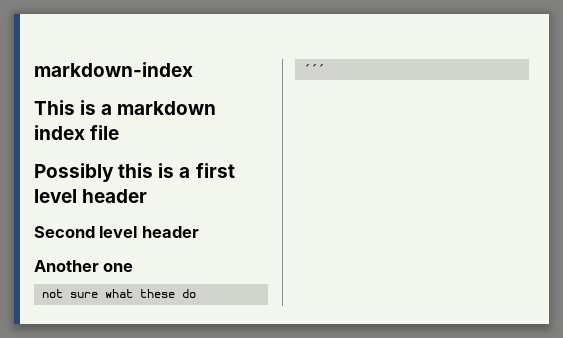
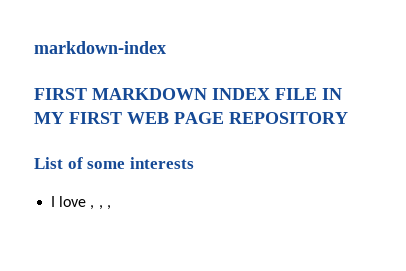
- This is a markdown index file
- Possibly this is a first level header
- Second level header
- Another one
- not sure what these do
- ´´´
+ FIRST MARKDOWN INDEX FILE IN MY FIRST WEB PAGE REPOSITORY
+ List of some interests
+ I love , , ,

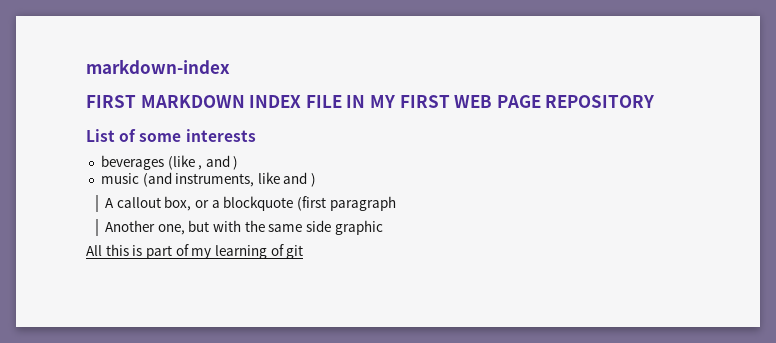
- I love , , ,
+ beverages (like , and )
+ music (and instruments, like and )
+ A callout box, or a blockquote (first paragraph
+ Another one, but with the same side graphic
+ All this is part of my learning of git

